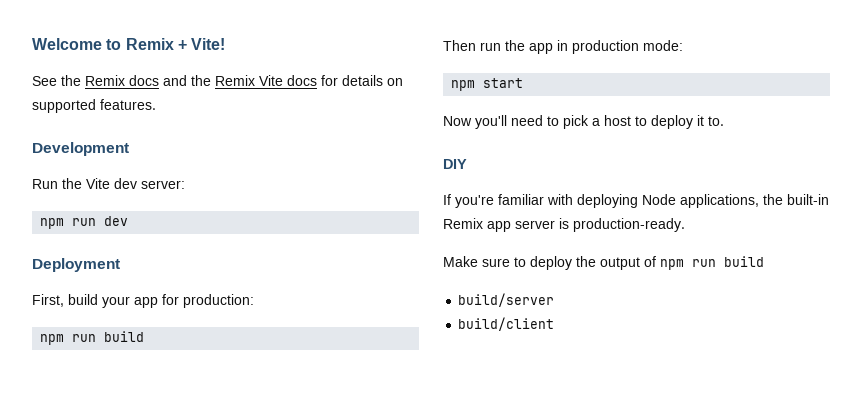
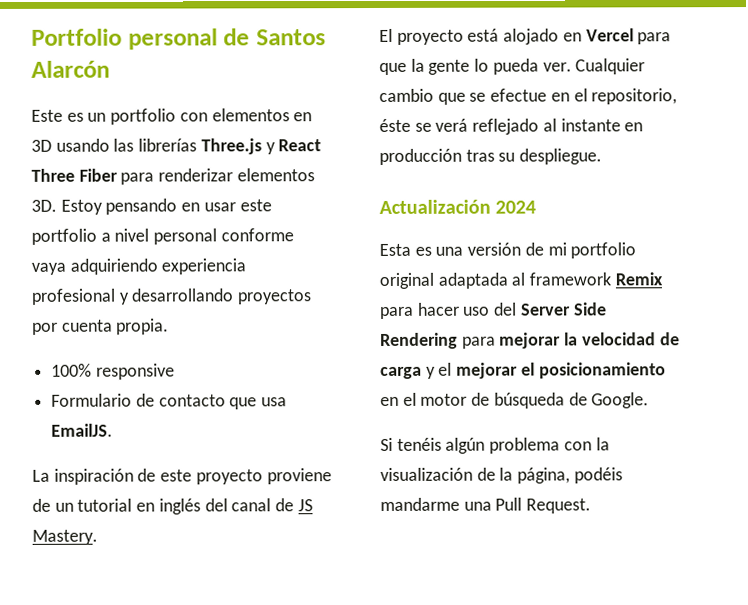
- Welcome to Remix + Vite!
- See the Remix docs and the Remix Vite docs for details on supported features.
- Development
- Run the Vite dev server:
- npm run dev
- Deployment
- First, build your app for production:
- npm run build
- Then run the app in production mode:
- npm start
- Now you'll need to pick a host to deploy it to.
- DIY
- If you're familiar with deploying Node applications, the built-in Remix app server is production-ready.
- Make sure to deploy the output of npm run build
- build/server
- build/client
+ Portfolio personal de Santos Alarcón
+ Este es un portfolio con elementos en 3D usando las librerías Three.js y React Three Fiber para renderizar elementos 3D. Estoy pensando en usar este portfolio a nivel personal conforme vaya adquiriendo experiencia profesional y desarrollando proyectos por cuenta propia.
+ 100% responsive
+ Formulario de contacto que usa EmailJS.
+ La inspiración de este proyecto proviene de un tutorial en inglés del canal de JS Mastery.
+ El proyecto está alojado en Vercel para que la gente lo pueda ver. Cualquier cambio que se efectue en el repositorio, éste se verá reflejado al instante en producción tras su despliegue.
+ Actualización 2024
+ Esta es una versión de mi portfolio original adaptada al framework Remix para hacer uso del Server Side Rendering para mejorar la velocidad de carga y el mejorar el posicionamiento en el motor de búsqueda de Google.
+ Si tenéis algún problema con la visualización de la página, podéis mandarme una Pull Request.

